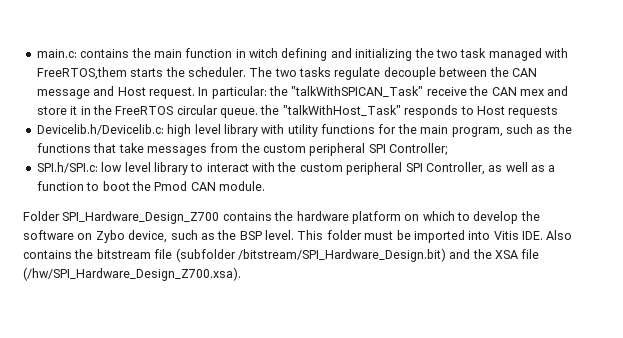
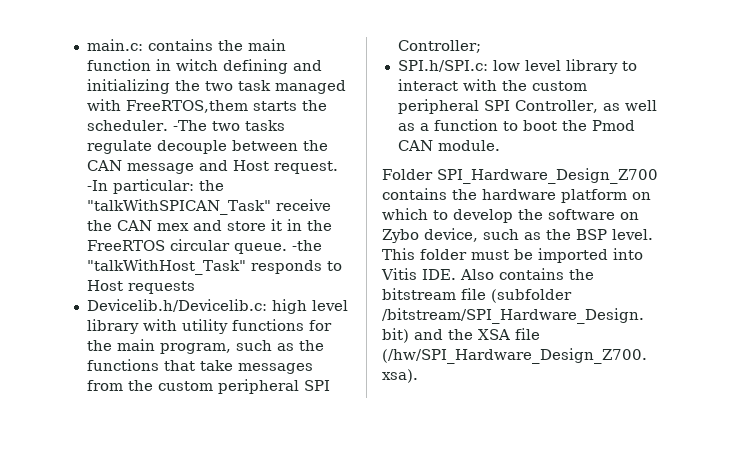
- The two tasks regulate decouple between the CAN message and Host request.
+ -The two tasks regulate decouple between the CAN message and Host request.
- In particular: the "talkWithSPICAN_Task" receive the CAN mex and store it in the FreeRTOS circular queue. the "talkWithHost_Task" responds to Host requests
+ -In particular: the "talkWithSPICAN_Task" receive the CAN mex and store it in the FreeRTOS circular queue. -the "talkWithHost_Task" responds to Host requests

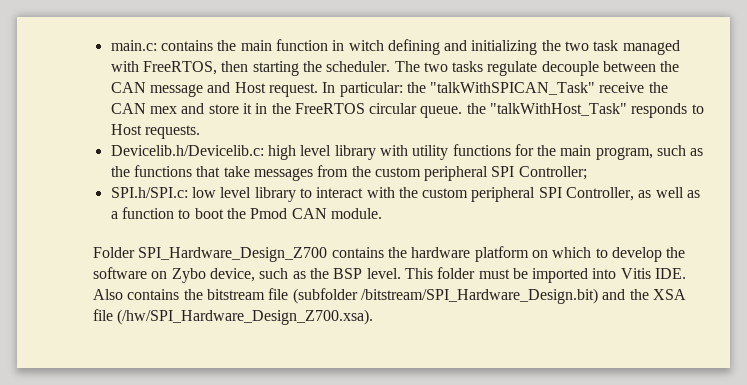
- main.c: contains the main function in witch defining and initializing the two task managed with FreeRTOS,them starts the scheduler.
+ main.c: contains the main function in witch defining and initializing the two task managed with FreeRTOS, then starting the scheduler.
- -The two tasks regulate decouple between the CAN message and Host request.
+ The two tasks regulate decouple between the CAN message and Host request.
- -In particular: the "talkWithSPICAN_Task" receive the CAN mex and store it in the FreeRTOS circular queue. -the "talkWithHost_Task" responds to Host requests
+ In particular: the "talkWithSPICAN_Task" receive the CAN mex and store it in the FreeRTOS circular queue. the "talkWithHost_Task" responds to Host requests.

